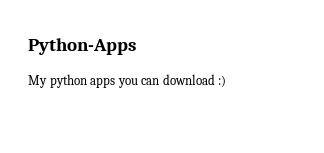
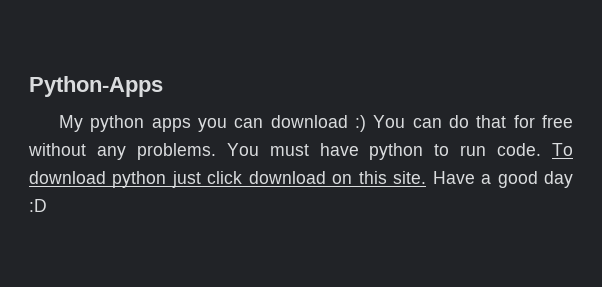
- My python apps you can download :)
+ My python apps you can download :) You can do that for free without any problems. You must have python to run code. To download python just click download on this site. Have a good day :D

